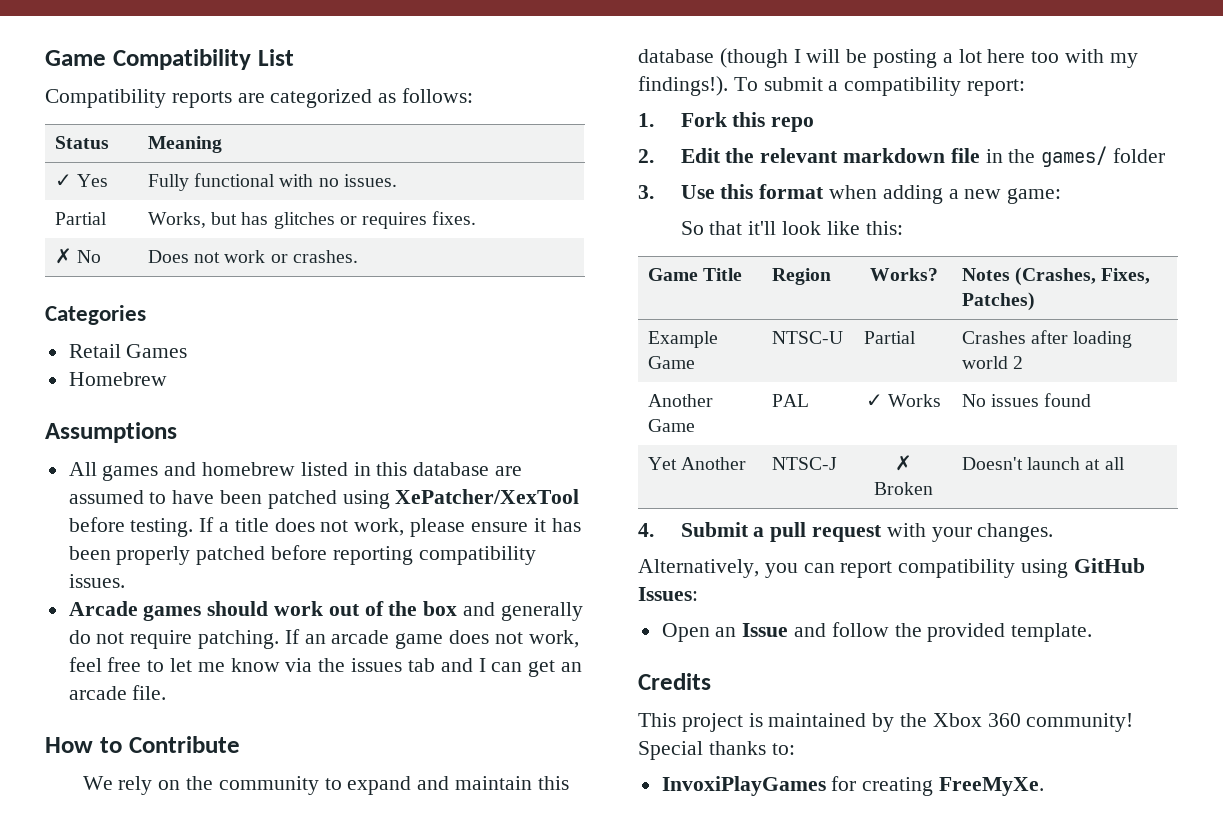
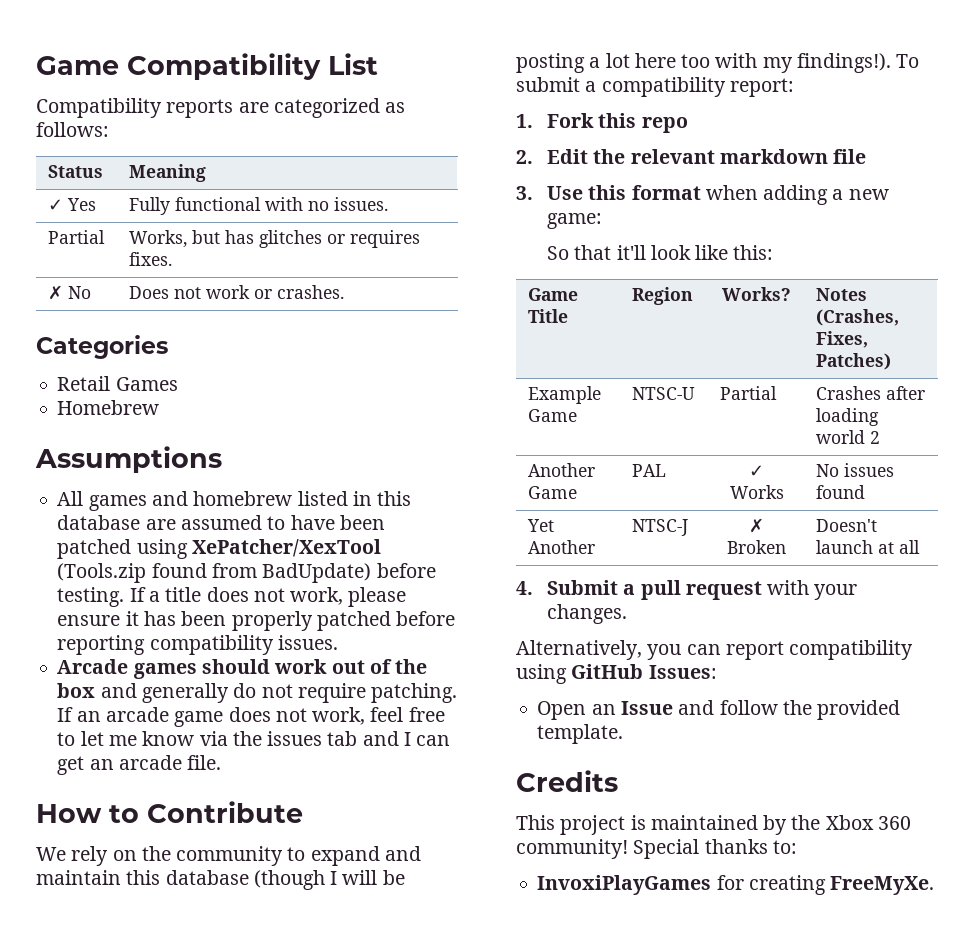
- All games and homebrew listed in this database are assumed to have been patched using XePatcher/XexTool before testing.
+ All games and homebrew listed in this database are assumed to have been patched using XePatcher/XexTool (Tools.zip found from BadUpdate) before testing.
- 2. Edit the relevant markdown file in the games/ folder
+ 2. Edit the relevant markdown file

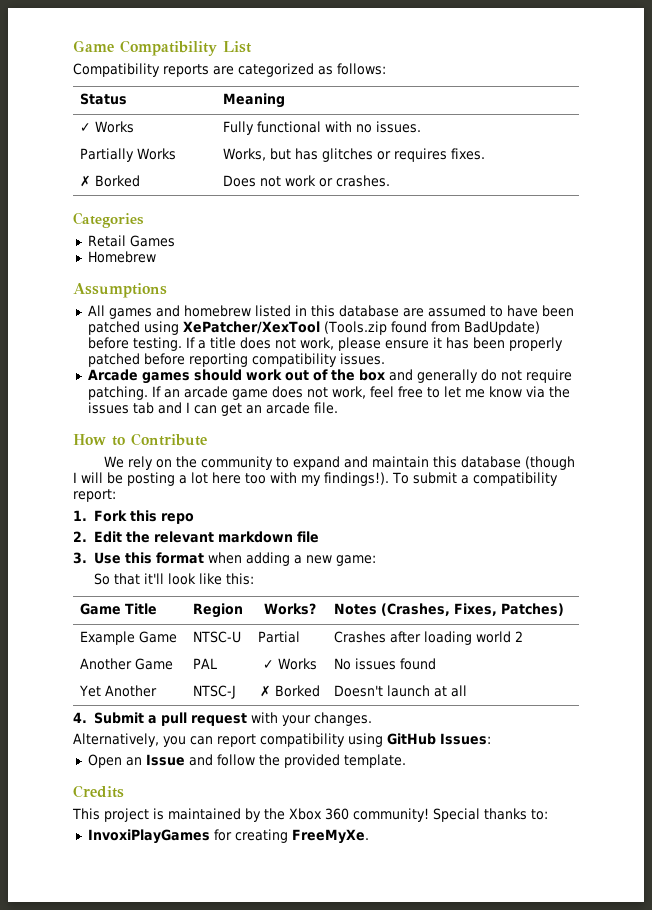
- ✓ Yes | Fully functional with no issues.
+ ✓ Works | Fully functional with no issues.
- Partial | Works, but has glitches or requires fixes.
+ Partially Works | Works, but has glitches or requires fixes.
- ✗ No | Does not work or crashes.
+ ✗ Borked | Does not work or crashes.
- Yet Another | NTSC-J | ✗ Broken | Doesn't launch at all
+ Yet Another | NTSC-J | ✗ Borked | Doesn't launch at all

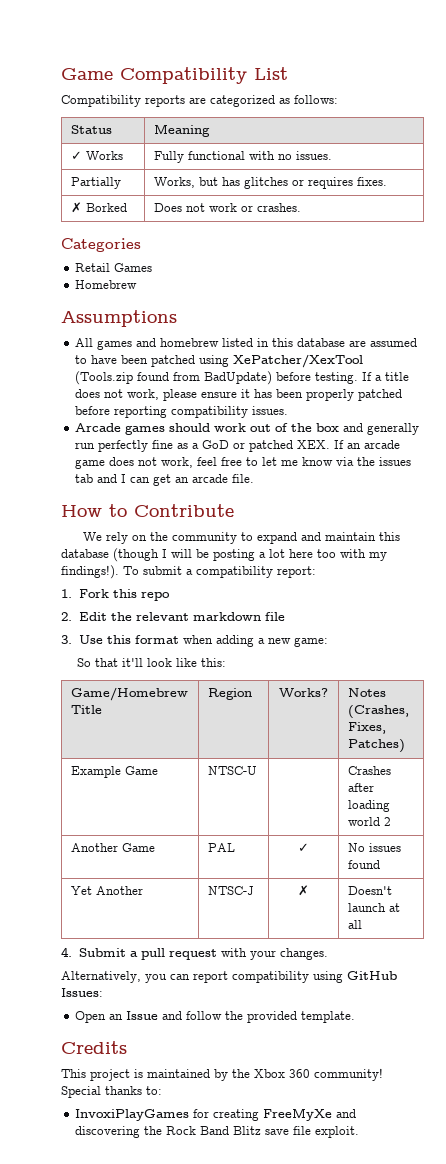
- Partially Works | Works, but has glitches or requires fixes.
+ Partially | Works, but has glitches or requires fixes.
- Arcade games should work out of the box and generally do not require patching. If an arcade game does not work, feel free to let me know via the issues tab and I can get an arcade file.
+ Arcade games should work out of the box and generally run perfectly fine as a GoD or patched XEX. If an arcade game does not work, feel free to let me know via the issues tab and I can get an arcade file.
- Game Title | Region | Works? | Notes (Crashes, Fixes, Patches)
+ Game/Homebrew Title | Region | Works? | Notes (Crashes, Fixes, Patches)
- Example Game | NTSC-U | Partial | Crashes after loading world 2
+ Example Game | NTSC-U | | Crashes after loading world 2
- Another Game | PAL | ✓ Works | No issues found
+ Another Game | PAL | ✓ | No issues found
- Yet Another | NTSC-J | ✗ Borked | Doesn't launch at all
+ Yet Another | NTSC-J | ✗ | Doesn't launch at all
- InvoxiPlayGames for creating FreeMyXe.
+ InvoxiPlayGames for creating FreeMyXe and discovering the Rock Band Blitz save file exploit.

